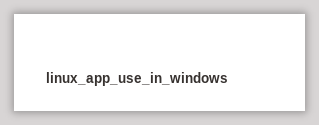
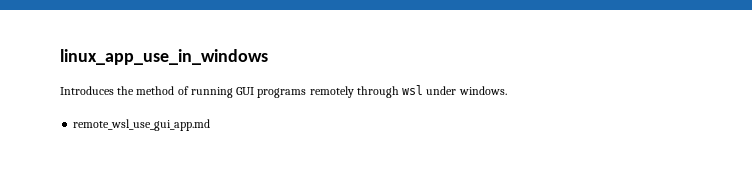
+ Introduces the method of running GUI programs remotely through wsl under windows.
+ remote_wsl_use_gui_app.md

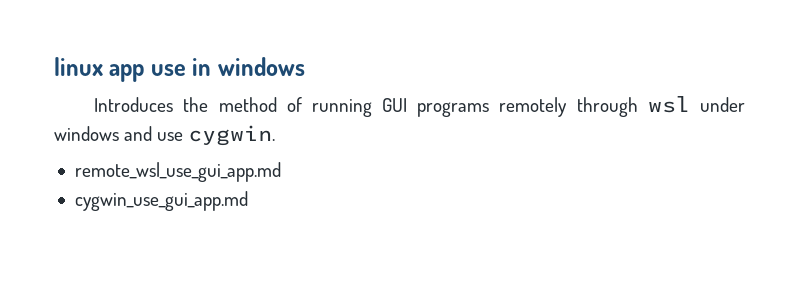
- linux_app_use_in_windows
+ linux app use in windows
- Introduces the method of running GUI programs remotely through wsl under windows.
+ Introduces the method of running GUI programs remotely through wsl under windows and use cygwin.
+ cygwin_use_gui_app.md

